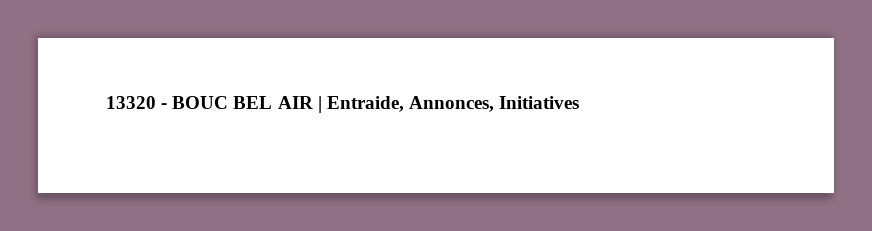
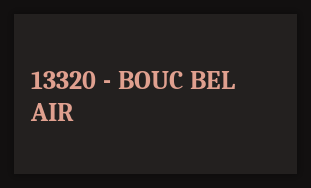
- 13320 - BOUC BEL AIR | Entraide, Annonces, Initiatives
+ 13320 - BOUC BEL AIR

